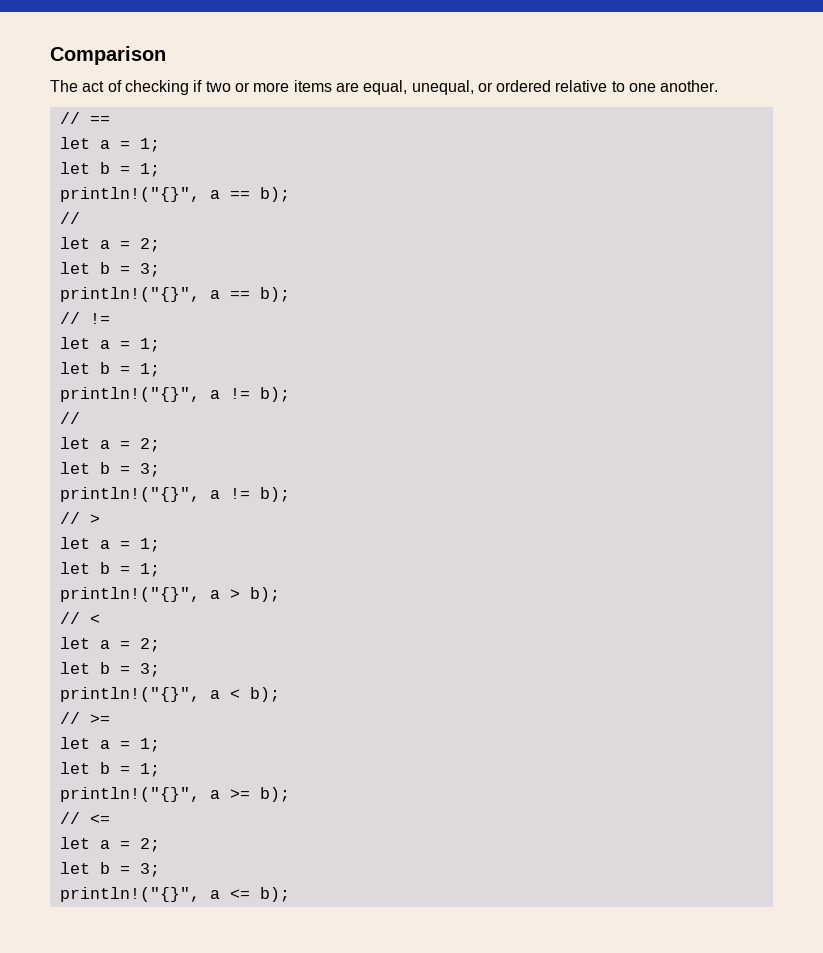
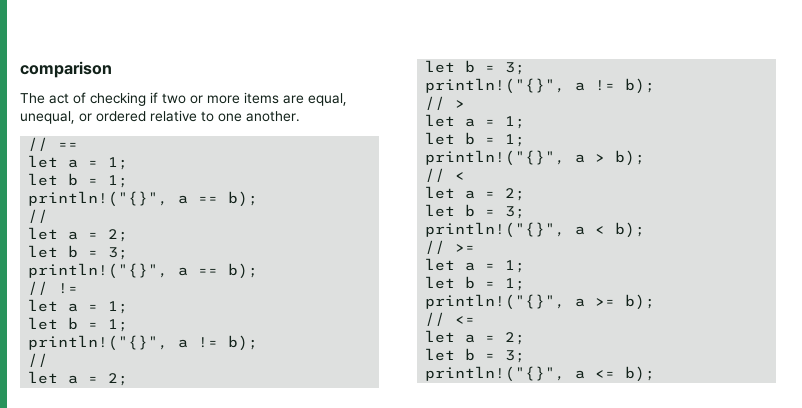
- Comparison
+ comparison

